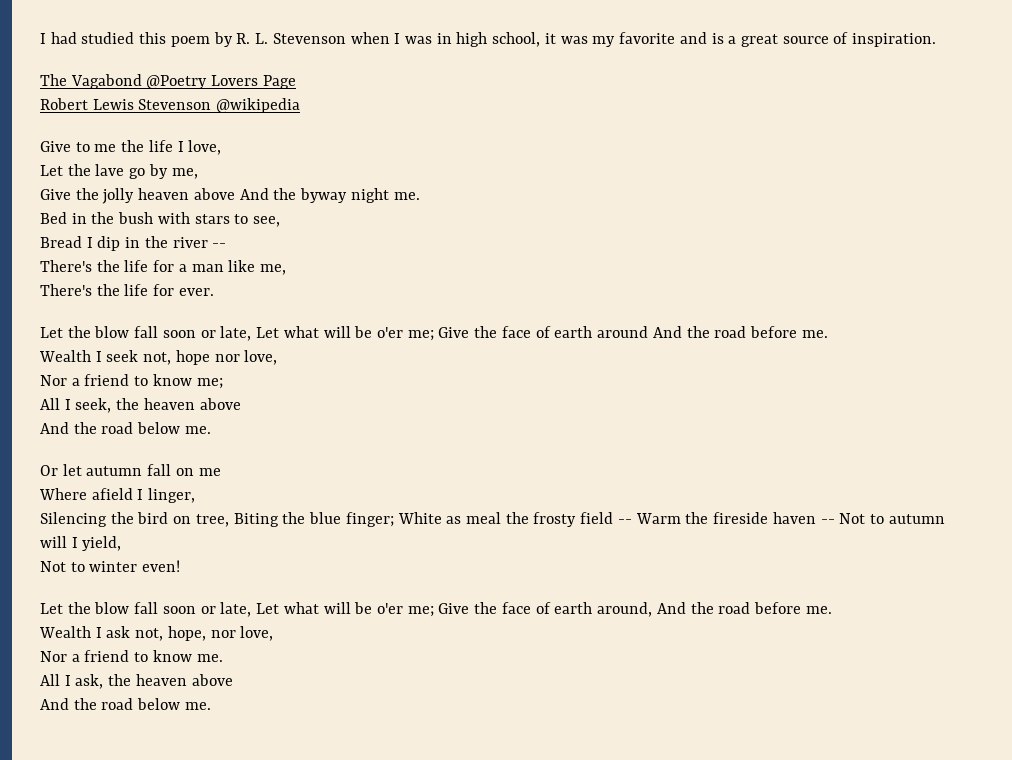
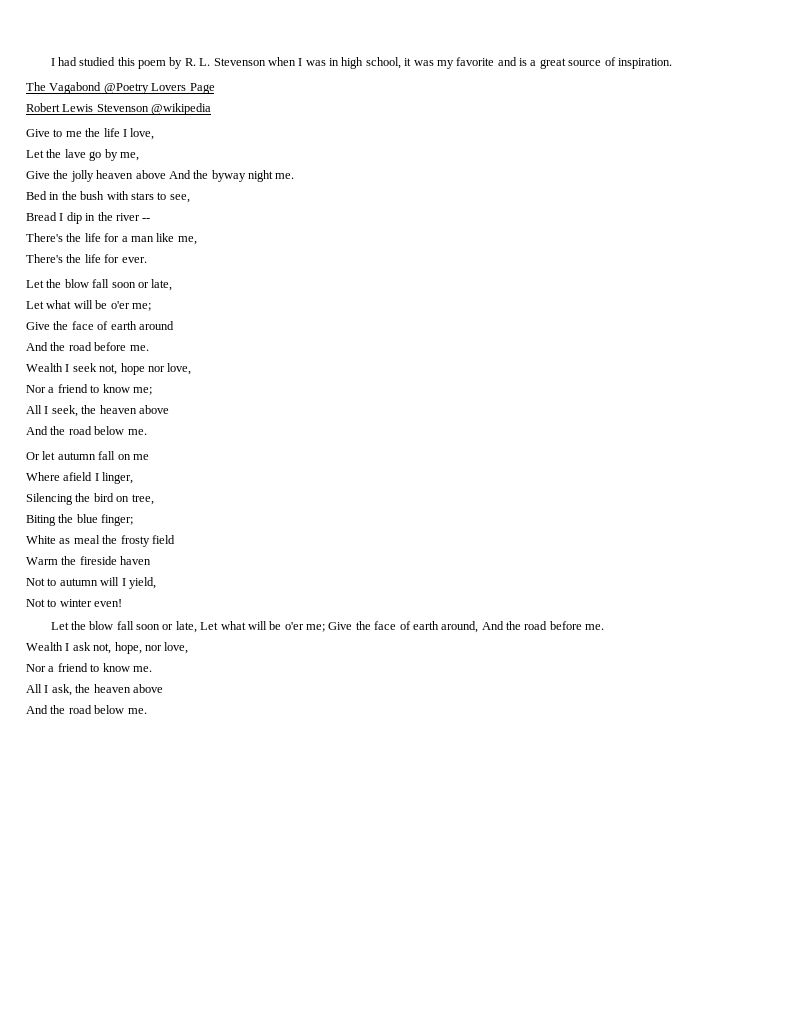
  There's the life for ever.
- Let the blow fall soon or late, Let what will be o'er me; Give the face of earth around And the road before me.
+ Let the blow fall soon or late,
+ Let what will be o'er me;
+ Give the face of earth around
+ And the road before me.
- Silencing the bird on tree, Biting the blue finger; White as meal the frosty field -- Warm the fireside haven -- Not to autumn will I yield,
+ Silencing the bird on tree,
+ Biting the blue finger;
+ White as meal the frosty field
+ Warm the fireside haven
+ Not to autumn will I yield,

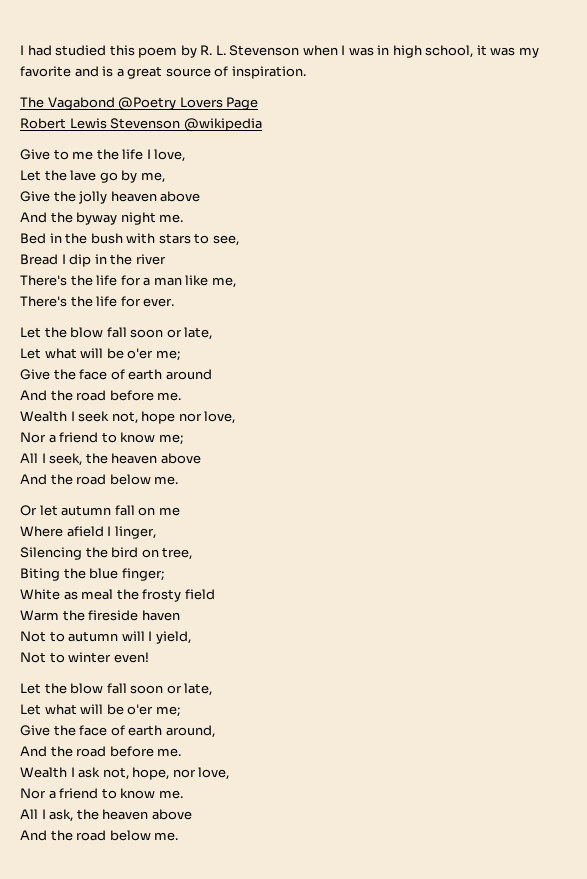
- Give the jolly heaven above And the byway night me.
+ Give the jolly heaven above
+ And the byway night me.
- Bread I dip in the river --
+ Bread I dip in the river
  Not to winter even!
- Let the blow fall soon or late, Let what will be o'er me; Give the face of earth around, And the road before me.
+ Let the blow fall soon or late,
+ Let what will be o'er me;
+ Give the face of earth around,
+ And the road before me.

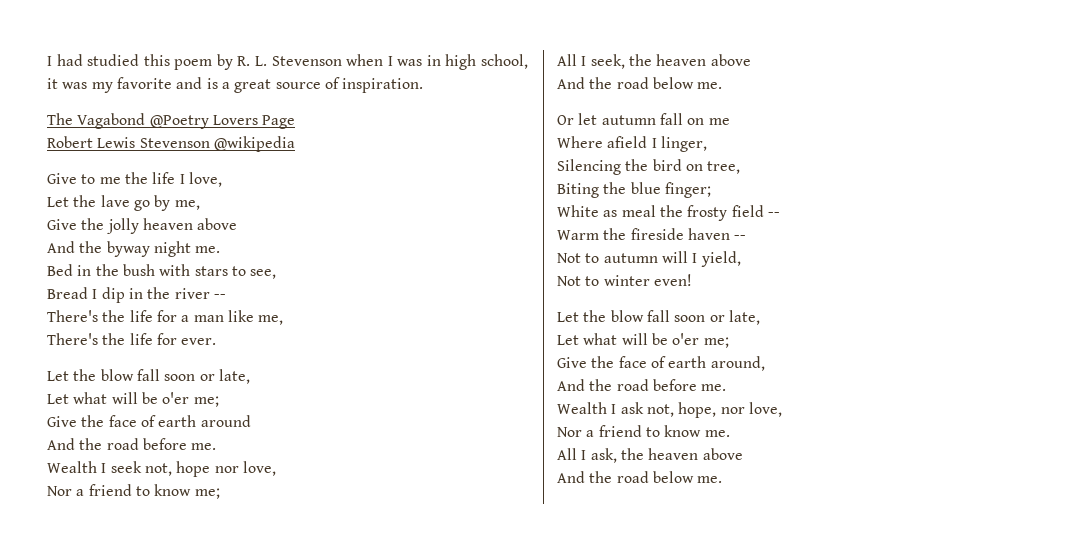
- Bread I dip in the river
+ Bread I dip in the river --
- White as meal the frosty field
+ White as meal the frosty field --
- Warm the fireside haven
+ Warm the fireside haven --

